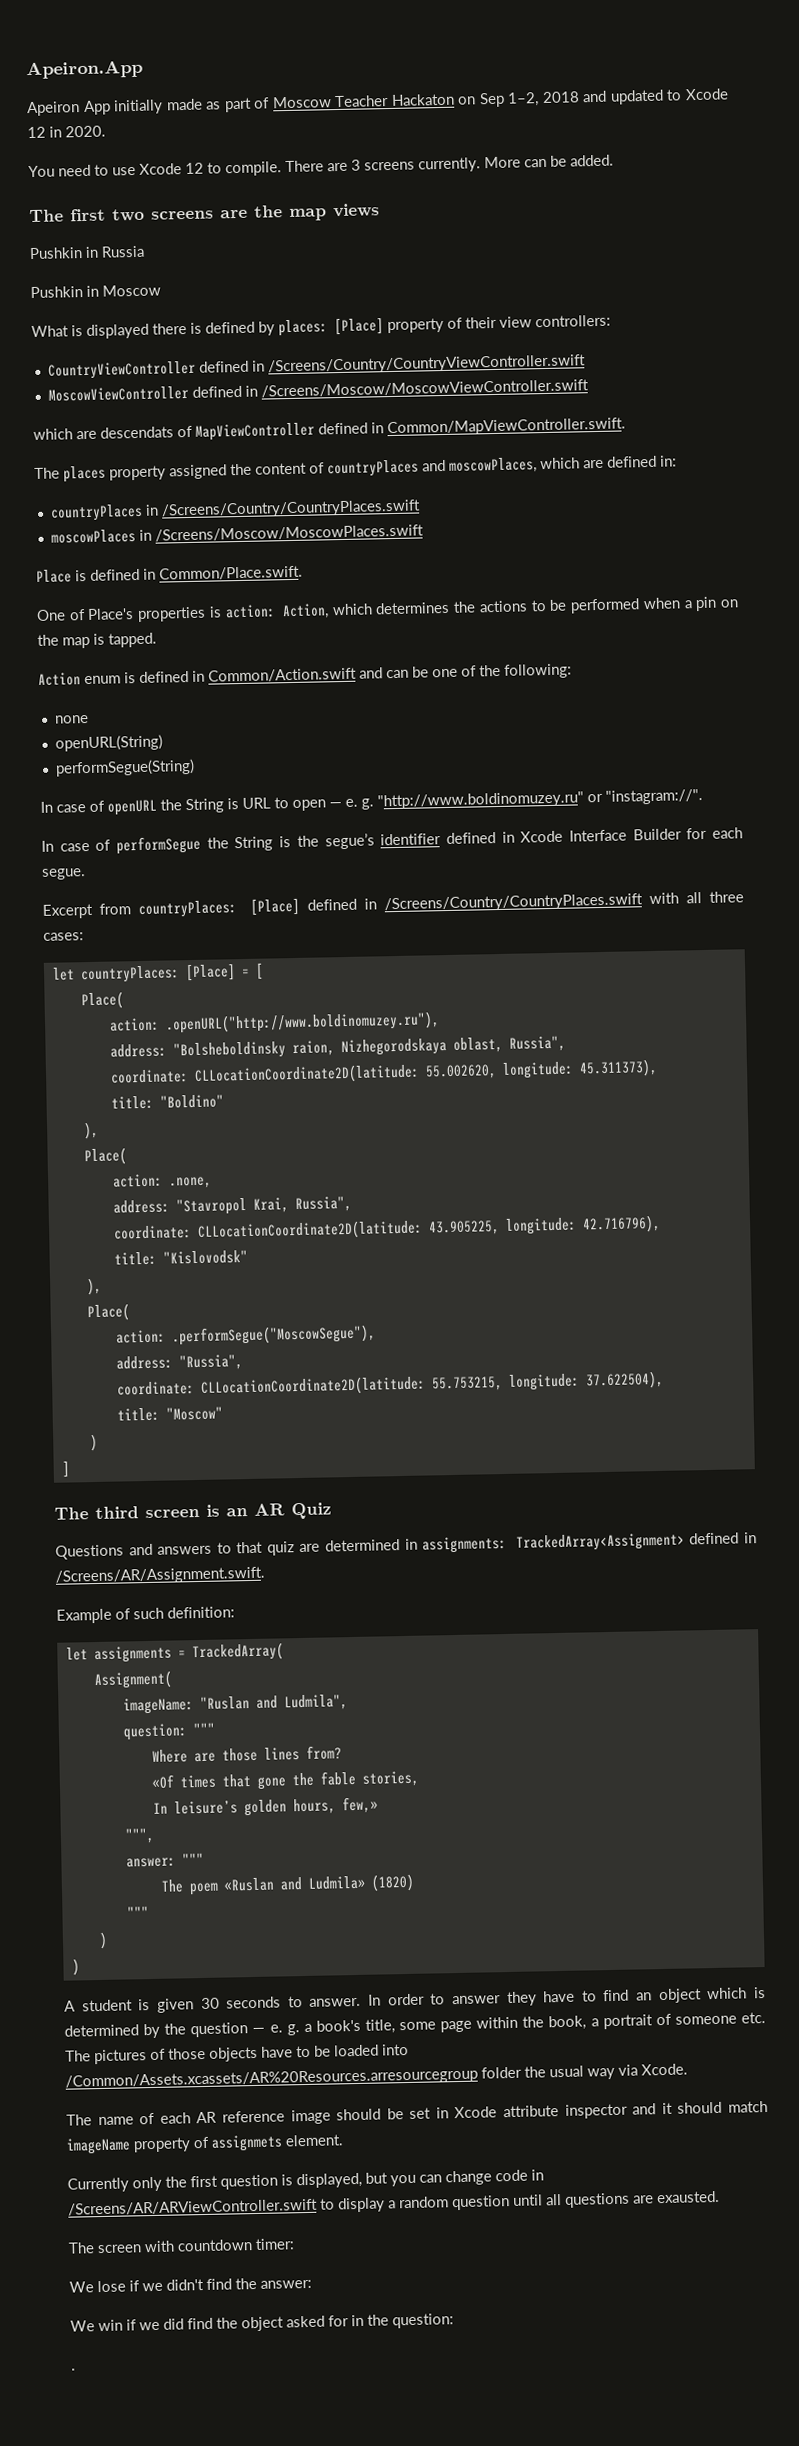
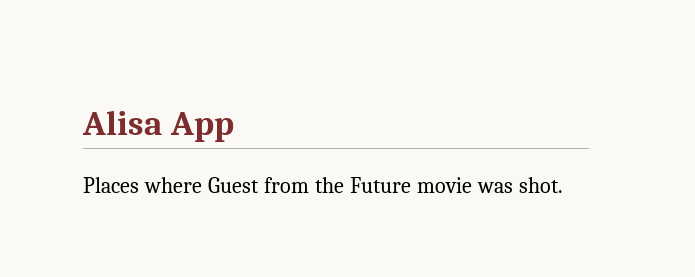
- Apeiron.App
- Apeiron App initially made as part of Moscow Teacher Hackaton on Sep 1–2, 2018 and updated to Xcode 12 in 2020.
- You need to use Xcode 12 to compile. There are 3 screens currently. More can be added.
- The first two screens are the map views
- Pushkin in Russia
- Pushkin in Moscow
- What is displayed there is defined by places: [Place] property of their view controllers:
- CountryViewController defined in /Screens/Country/CountryViewController.swift
- MoscowViewController defined in /Screens/Moscow/MoscowViewController.swift
- which are descendats of MapViewController defined in Common/MapViewController.swift.
- The places property assigned the content of countryPlaces and moscowPlaces, which are defined in:
- countryPlaces in /Screens/Country/CountryPlaces.swift
- moscowPlaces in /Screens/Moscow/MoscowPlaces.swift
- Place is defined in Common/Place.swift.
- One of Place's properties is action: Action, which determines the actions to be performed when a pin on the map is tapped.
- Action enum is defined in Common/Action.swift and can be one of the following:
- none
- openURL(String)
- performSegue(String)
- In case of openURL the String is URL to open — e. g. "http://www.boldinomuzey.ru" or "instagram://".
- In case of performSegue the String is the segue’s identifier defined in Xcode Interface Builder for each segue.
- Excerpt from countryPlaces: [Place] defined in /Screens/Country/CountryPlaces.swift with all three cases:
- let countryPlaces: [Place] = [
- Place(
- action: .openURL("http://www.boldinomuzey.ru"),
- address: "Bolsheboldinsky raion, Nizhegorodskaya oblast, Russia",
- coordinate: CLLocationCoordinate2D(latitude: 55.002620, longitude: 45.311373),
- title: "Boldino"
- ),
- Place(
- action: .none,
- address: "Stavropol Krai, Russia",
- coordinate: CLLocationCoordinate2D(latitude: 43.905225, longitude: 42.716796),
- title: "Kislovodsk"
- ),
- Place(
- action: .performSegue("MoscowSegue"),
- address: "Russia",
- coordinate: CLLocationCoordinate2D(latitude: 55.753215, longitude: 37.622504),
- title: "Moscow"
- )
- ]
- The third screen is an AR Quiz
- Questions and answers to that quiz are determined in assignments: TrackedArray<Assignment> defined in /Screens/AR/Assignment.swift.
- Example of such definition:
- let assignments = TrackedArray(
- Assignment(
- imageName: "Ruslan and Ludmila",
- question: """
- Where are those lines from?
- «Of times that gone the fable stories,
- In leisure’s golden hours, few,»
- """,
- answer: """
- The poem «Ruslan and Ludmila» (1820)
- """
- )
- )
- A student is given 30 seconds to answer. In order to answer they have to find an object which is determined by the question — e. g. a book's title, some page within the book, a portrait of someone etc. The pictures of those objects have to be loaded into /Common/Assets.xcassets/AR%20Resources.arresourcegroup folder the usual way via Xcode.
- The name of each AR reference image should be set in Xcode attribute inspector and it should match imageName property of assignmets element.
- Currently only the first question is displayed, but you can change code in /Screens/AR/ARViewController.swift to display a random question until all questions are exausted.
- The screen with countdown timer:
- We lose if we didn't find the answer:
- We win if we did find the object asked for in the question:
- .
+ Alisa App
+ Places where Guest from the Future movie was shot.

